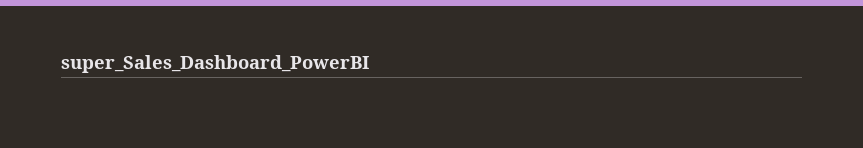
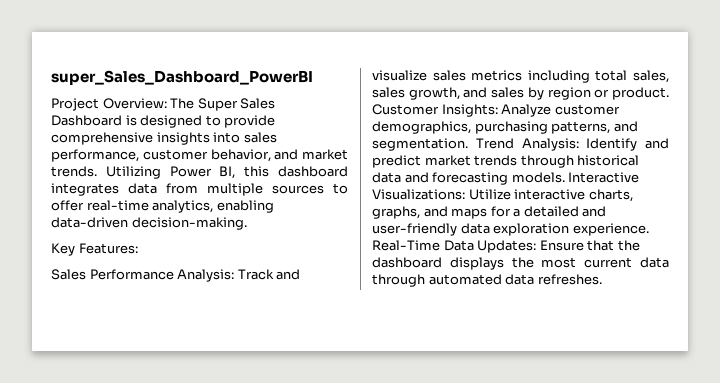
+ Project Overview: The Super Sales Dashboard is designed to provide comprehensive insights into sales performance, customer behavior, and market trends. Utilizing Power BI, this dashboard integrates data from multiple sources to offer real-time analytics, enabling data-driven decision-making.
+ Key Features:
+ Sales Performance Analysis: Track and visualize sales metrics including total sales, sales growth, and sales by region or product. Customer Insights: Analyze customer demographics, purchasing patterns, and segmentation. Trend Analysis: Identify and predict market trends through historical data and forecasting models. Interactive Visualizations: Utilize interactive charts, graphs, and maps for a detailed and user-friendly data exploration experience. Real-Time Data Updates: Ensure that the dashboard displays the most current data through automated data refreshes.

